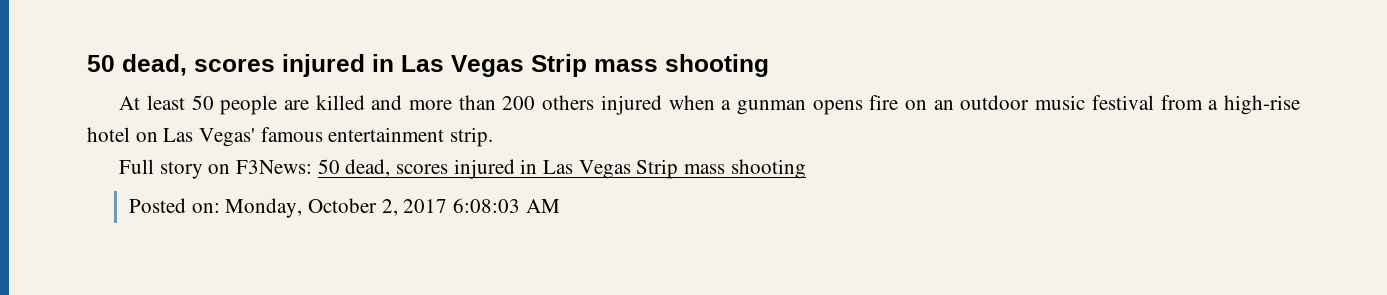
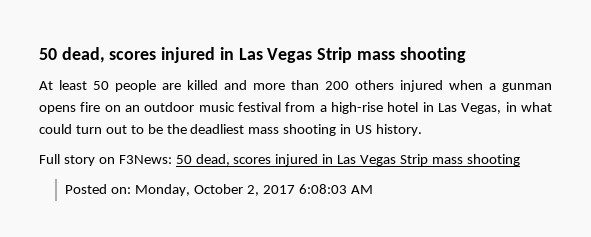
- At least 50 people are killed and more than 200 others injured when a gunman opens fire on an outdoor music festival from a high-rise hotel on Las Vegas' famous entertainment strip.
+ At least 50 people are killed and more than 200 others injured when a gunman opens fire on an outdoor music festival from a high-rise hotel in Las Vegas, in what could turn out to be the deadliest mass shooting in US history.

